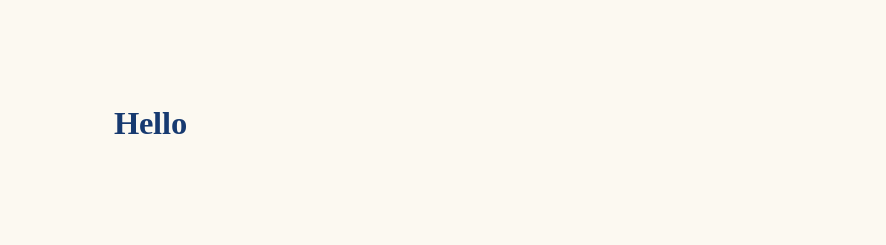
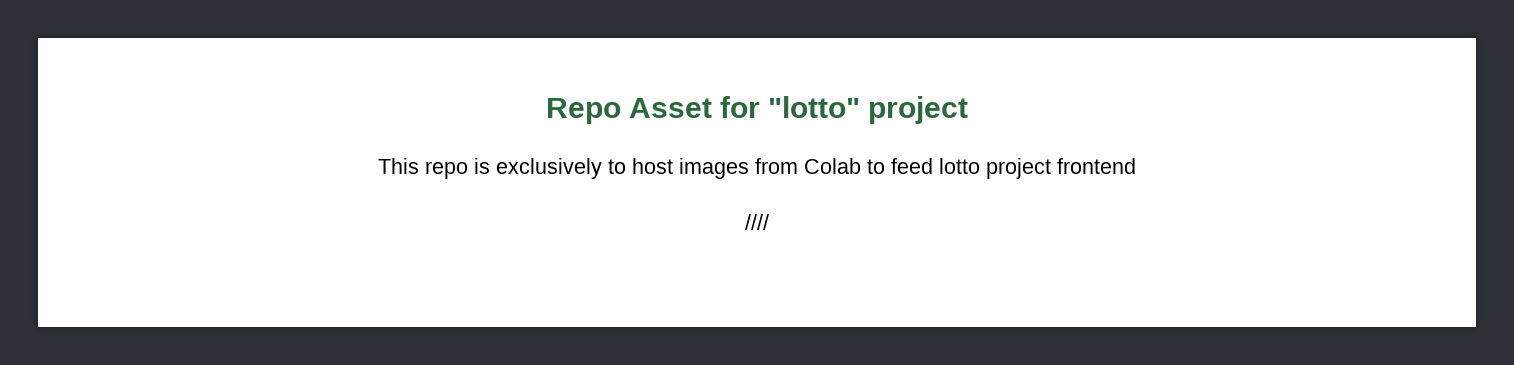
- Hello
+ Repo Asset for "lotto" project
+ This repo is exclusively to host images from Colab to feed lotto project frontend
+ ////

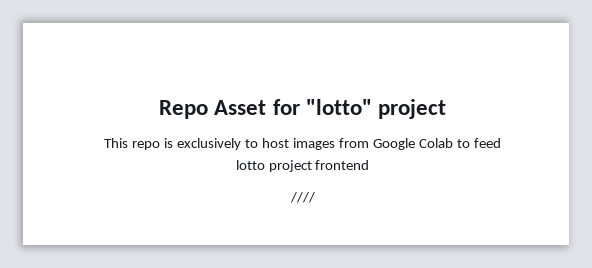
- This repo is exclusively to host images from Colab to feed lotto project frontend
+ This repo is exclusively to host images from Google Colab to feed lotto project frontend

